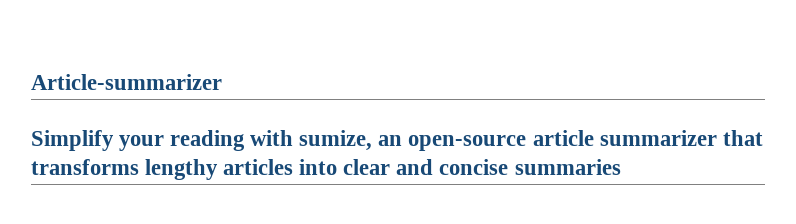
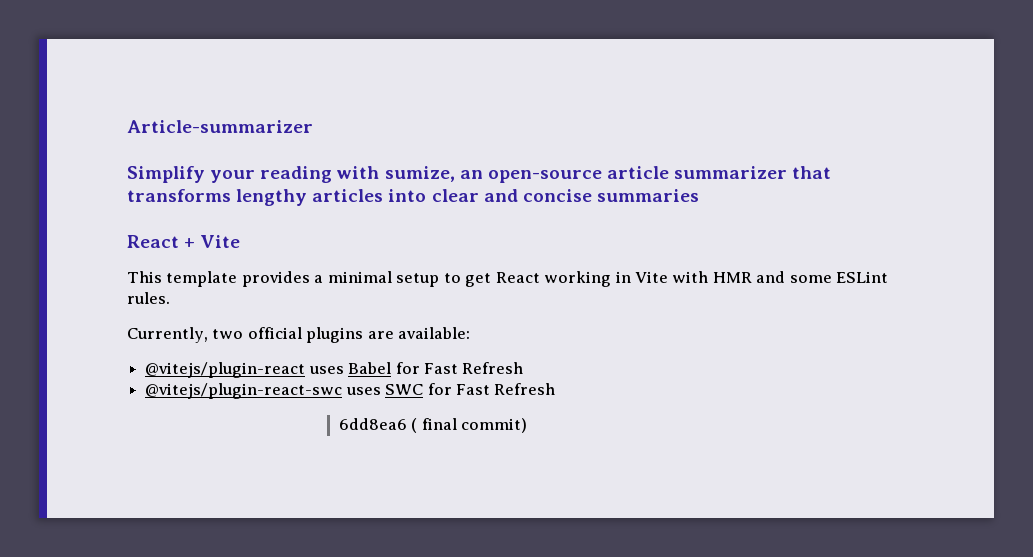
+ React + Vite
+ This template provides a minimal setup to get React working in Vite with HMR and some ESLint rules.
+ Currently, two official plugins are available:
+ @vitejs/plugin-react uses Babel for Fast Refresh
+ @vitejs/plugin-react-swc uses SWC for Fast Refresh
+ 6dd8ea6 ( final commit)

